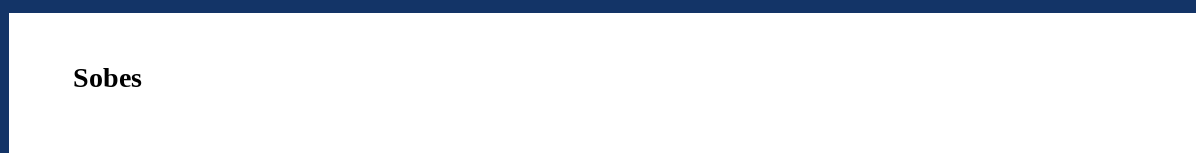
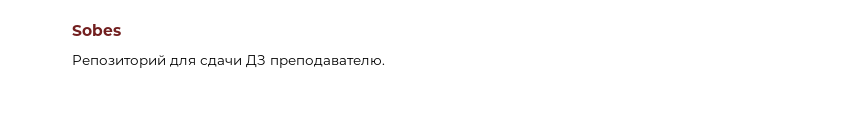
+ Репозиторий для сдачи ДЗ преподавателю.

